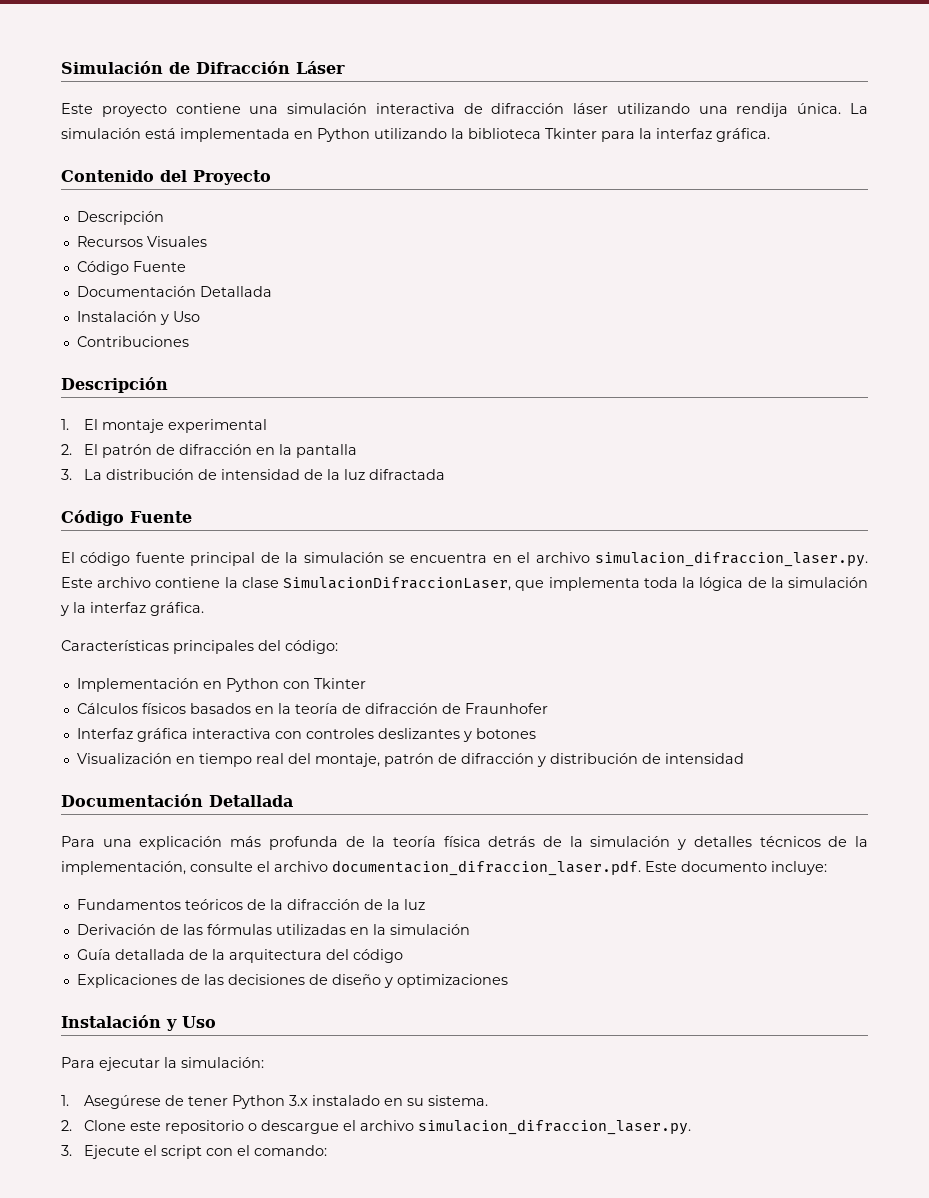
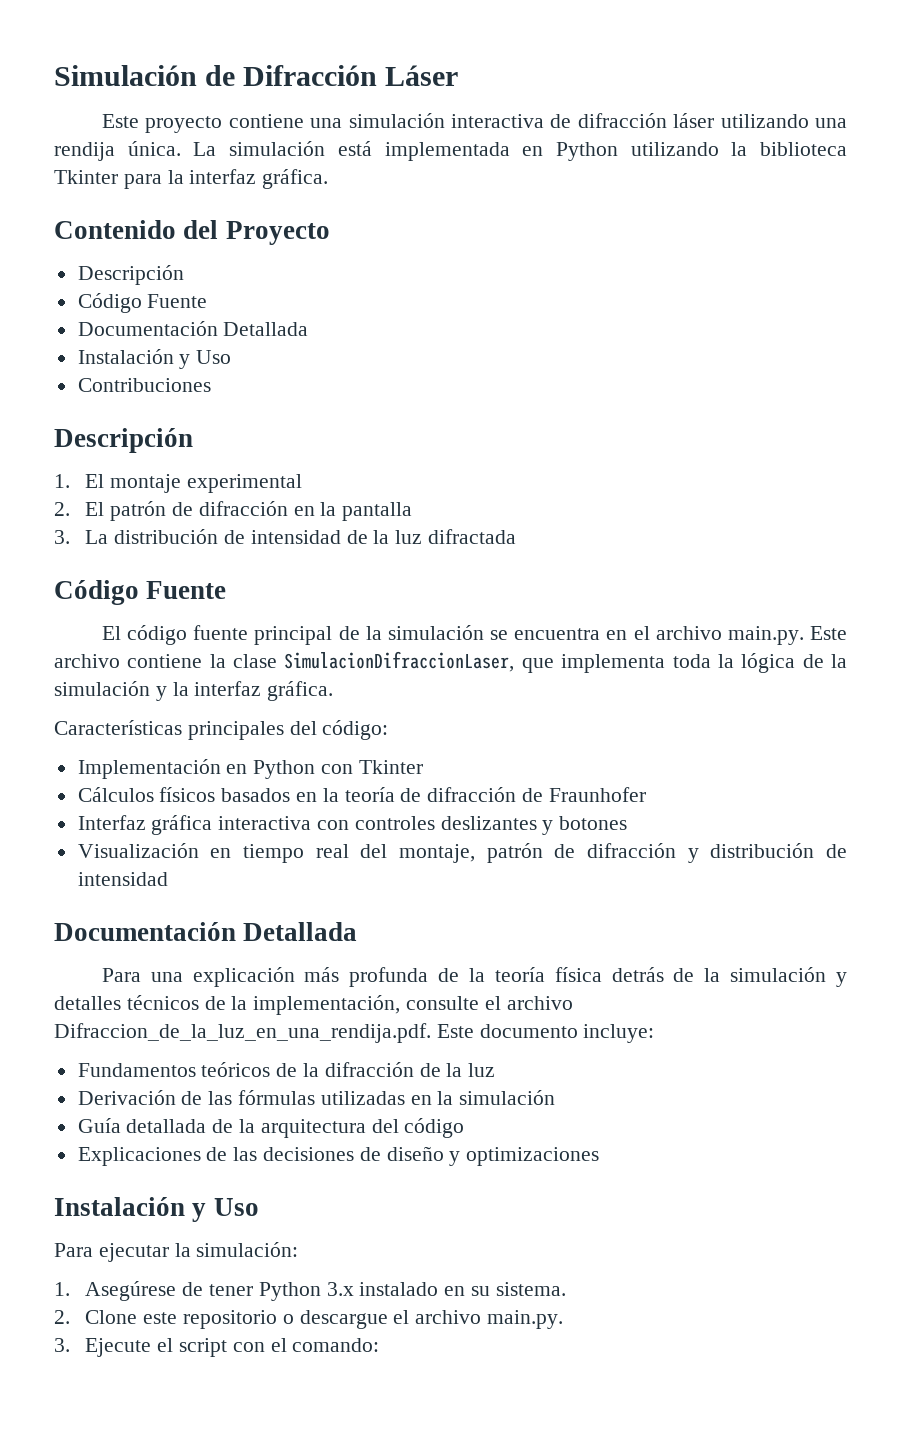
- Recursos Visuales
- El código fuente principal de la simulación se encuentra en el archivo simulacion_difraccion_laser.py. Este archivo contiene la clase SimulacionDifraccionLaser, que implementa toda la lógica de la simulación y la interfaz gráfica.
+ El código fuente principal de la simulación se encuentra en el archivo main.py. Este archivo contiene la clase SimulacionDifraccionLaser, que implementa toda la lógica de la simulación y la interfaz gráfica.
- Para una explicación más profunda de la teoría física detrás de la simulación y detalles técnicos de la implementación, consulte el archivo documentacion_difraccion_laser.pdf. Este documento incluye:
+ Para una explicación más profunda de la teoría física detrás de la simulación y detalles técnicos de la implementación, consulte el archivo Difraccion_de_la_luz_en_una_rendija.pdf. Este documento incluye:
- 2. Clone este repositorio o descargue el archivo simulacion_difraccion_laser.py.
+ 2. Clone este repositorio o descargue el archivo main.py.

